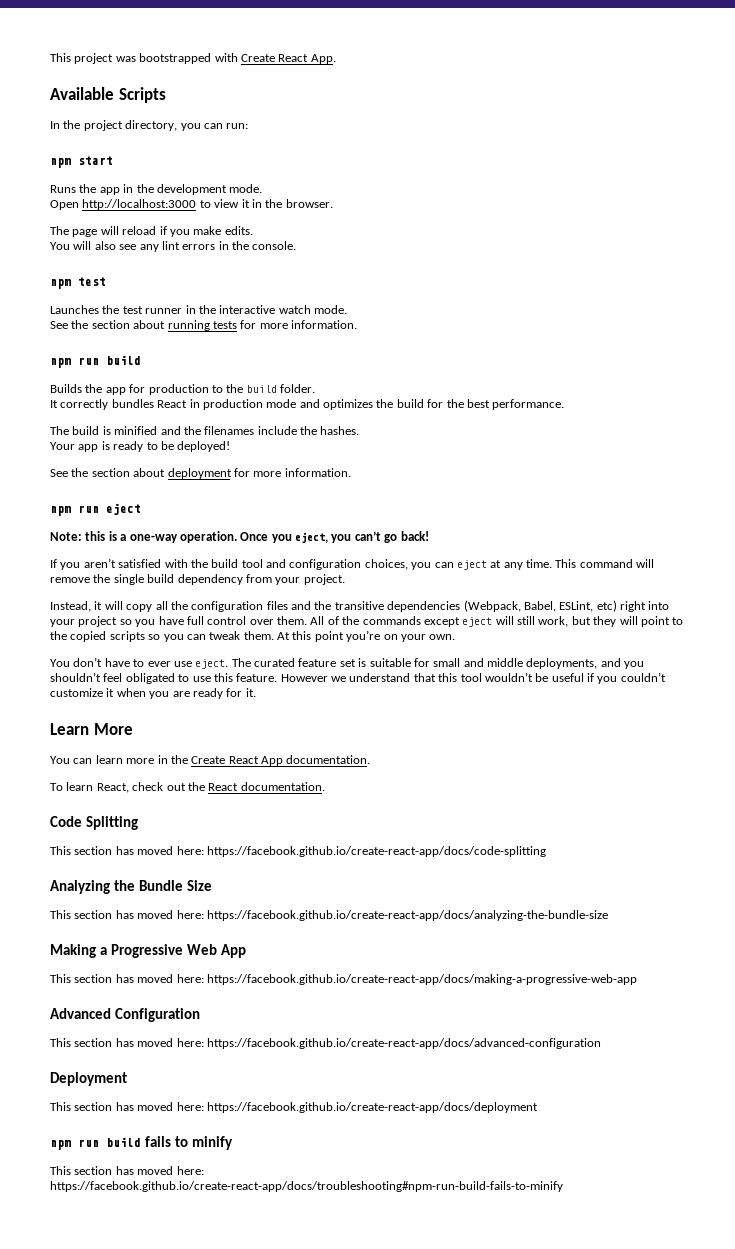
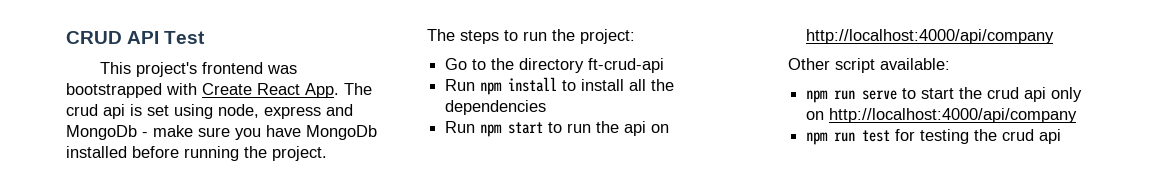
- This project was bootstrapped with Create React App.
- Available Scripts
- In the project directory, you can run:
- npm start
- Runs the app in the development mode.
- Open http://localhost:3000 to view it in the browser.
- The page will reload if you make edits.
- You will also see any lint errors in the console.
- npm test
- Launches the test runner in the interactive watch mode.
- See the section about running tests for more information.
- npm run build
- Builds the app for production to the build folder.
- It correctly bundles React in production mode and optimizes the build for the best performance.
- The build is minified and the filenames include the hashes.
- Your app is ready to be deployed!
- See the section about deployment for more information.
- npm run eject
- Note: this is a one-way operation. Once you eject, you can’t go back!
- If you aren’t satisfied with the build tool and configuration choices, you can eject at any time. This command will remove the single build dependency from your project.
- Instead, it will copy all the configuration files and the transitive dependencies (Webpack, Babel, ESLint, etc) right into your project so you have full control over them. All of the commands except eject will still work, but they will point to the copied scripts so you can tweak them. At this point you’re on your own.
- You don’t have to ever use eject. The curated feature set is suitable for small and middle deployments, and you shouldn’t feel obligated to use this feature. However we understand that this tool wouldn’t be useful if you couldn’t customize it when you are ready for it.
- Learn More
- You can learn more in the Create React App documentation.
- To learn React, check out the React documentation.
- Code Splitting
- This section has moved here: https://facebook.github.io/create-react-app/docs/code-splitting
- Analyzing the Bundle Size
- This section has moved here: https://facebook.github.io/create-react-app/docs/analyzing-the-bundle-size
- Making a Progressive Web App
- This section has moved here: https://facebook.github.io/create-react-app/docs/making-a-progressive-web-app
- Advanced Configuration
- This section has moved here: https://facebook.github.io/create-react-app/docs/advanced-configuration
- Deployment
- This section has moved here: https://facebook.github.io/create-react-app/docs/deployment
- npm run build fails to minify
- This section has moved here: https://facebook.github.io/create-react-app/docs/troubleshooting#npm-run-build-fails-to-minify
+ CRUD API Test
+ This project's frontend was bootstrapped with Create React App. The crud api is set using node, express and MongoDb - make sure you have MongoDb installed before running the project.
+ The steps to run the project:
+ Go to the directory ft-crud-api
+ Run npm install to install all the dependencies
+ Run npm start to run the api on http://localhost:4000/api/company
+ Other script available:
+ npm run serve to start the crud api only on http://localhost:4000/api/company
+ npm run test for testing the crud api

